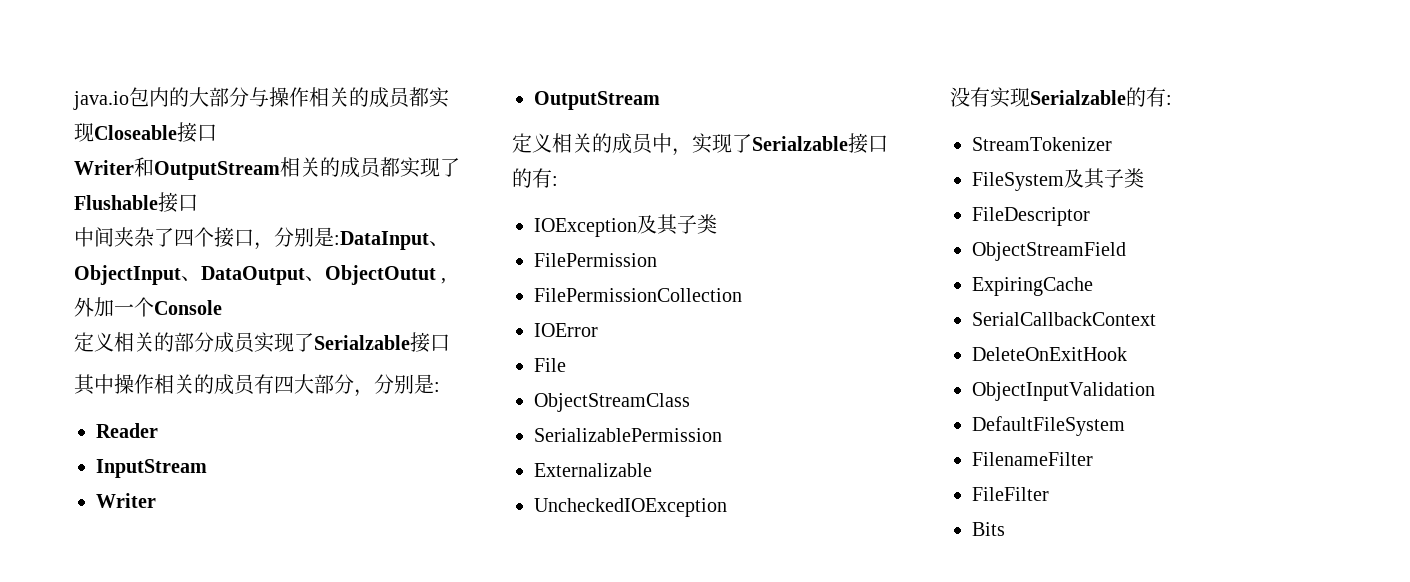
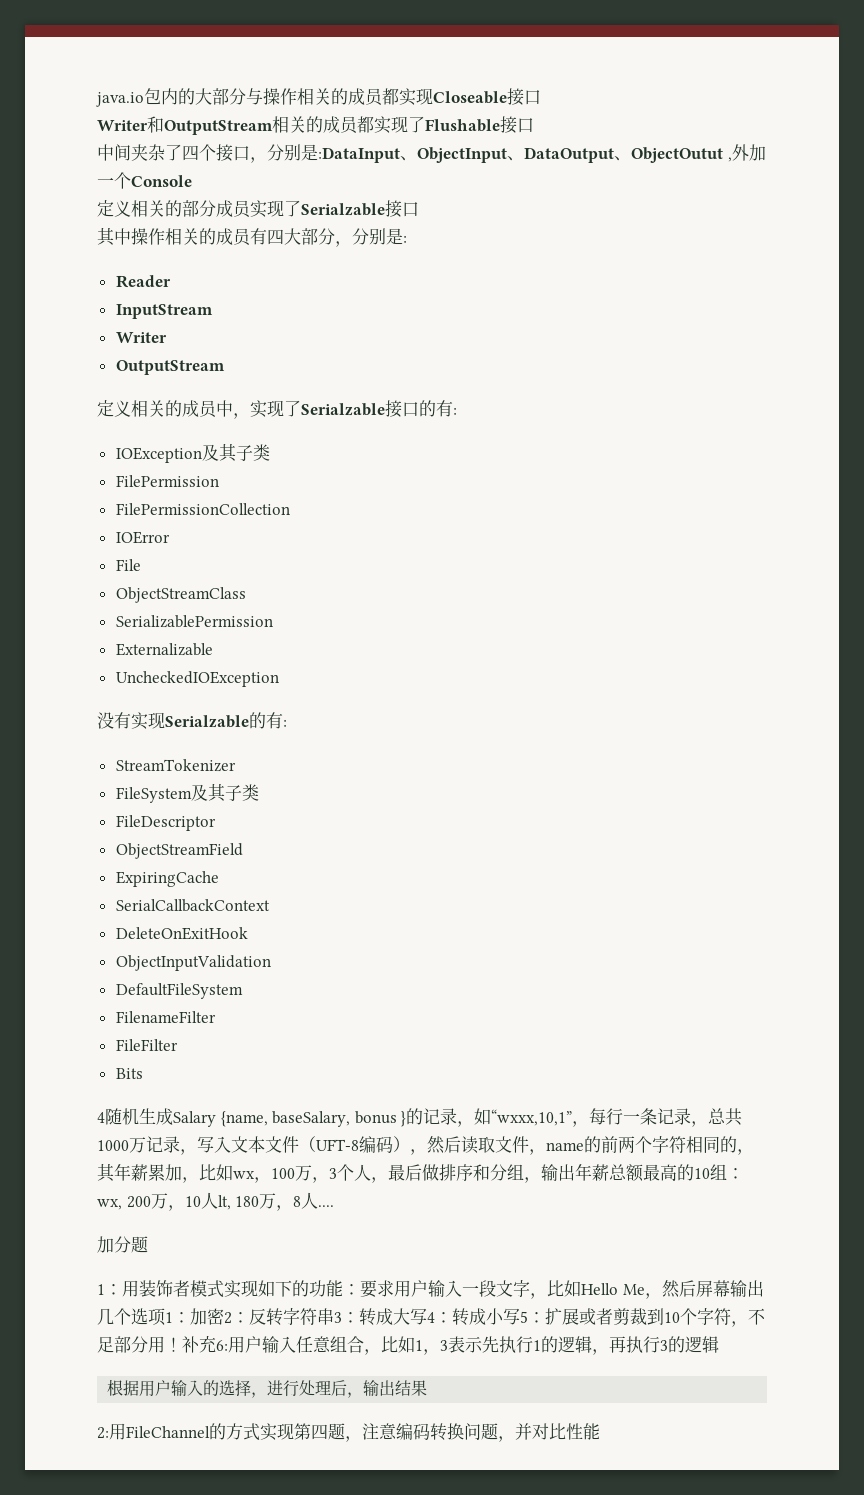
+ 4随机生成Salary {name, baseSalary, bonus }的记录，如“wxxx,10,1”，每行一条记录，总共1000万记录，写入文本文件（UFT-8编码），然后读取文件，name的前两个字符相同的，其年薪累加，比如wx，100万，3个人，最后做排序和分组，输出年薪总额最高的10组：wx, 200万，10人lt, 180万，8人....
+ 加分题
+ 1：用装饰者模式实现如下的功能：要求用户输入一段文字，比如Hello Me，然后屏幕输出几个选项1：加密2：反转字符串3：转成大写4：转成小写5：扩展或者剪裁到10个字符，不足部分用！补充6:用户输入任意组合，比如1，3表示先执行1的逻辑，再执行3的逻辑
+ 根据用户输入的选择，进行处理后，输出结果
+ 2:用FileChannel的方式实现第四题，注意编码转换问题，并对比性能

